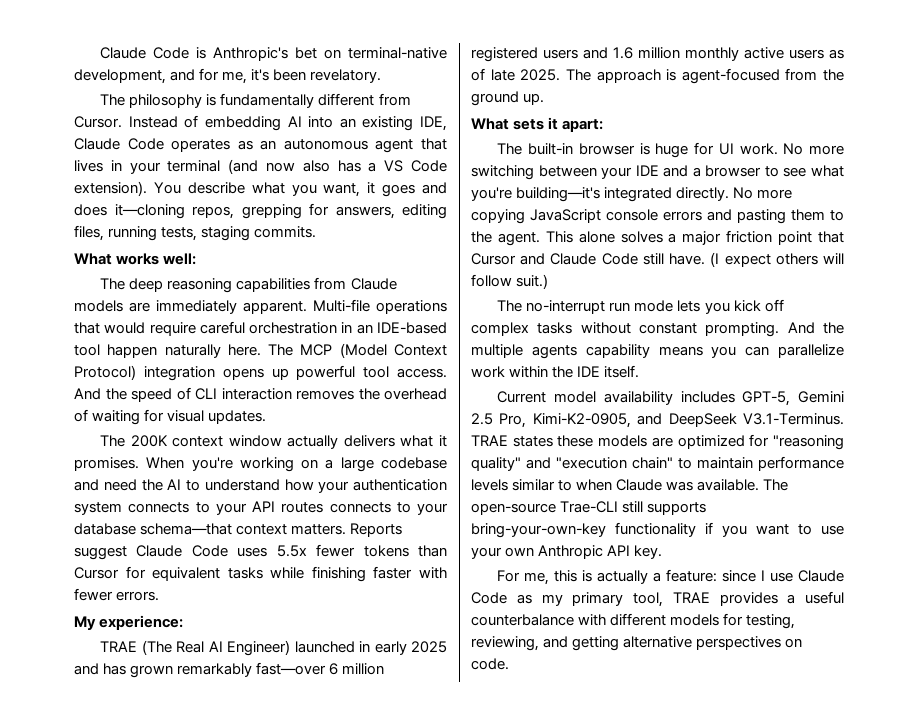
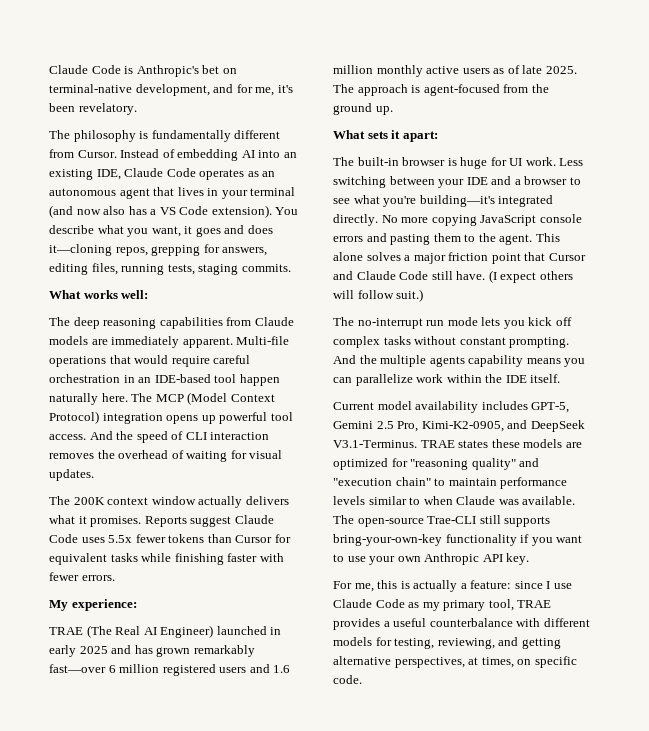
- When you're working on a large codebase and need the AI to understand how your authentication system connects to your API routes connects to your database schema—that context matters.
- No more switching between your IDE and a browser to see what you're building—it's integrated directly.
+ Less switching between your IDE and a browser to see what you're building—it's integrated directly.
- For me, this is actually a feature: since I use Claude Code as my primary tool, TRAE provides a useful counterbalance with different models for testing, reviewing, and getting alternative perspectives on code.
+ For me, this is actually a feature: since I use Claude Code as my primary tool, TRAE provides a useful counterbalance with different models for testing, reviewing, and getting alternative perspectives, at times, on specific code.

